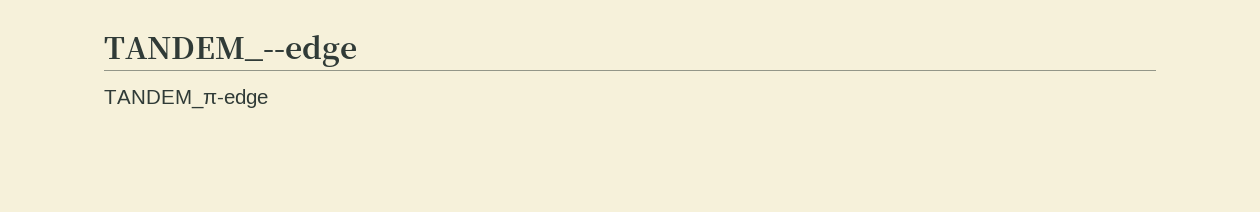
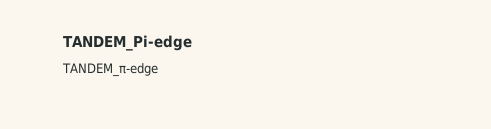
- TANDEM_--edge
+ TANDEM_Pi-edge

